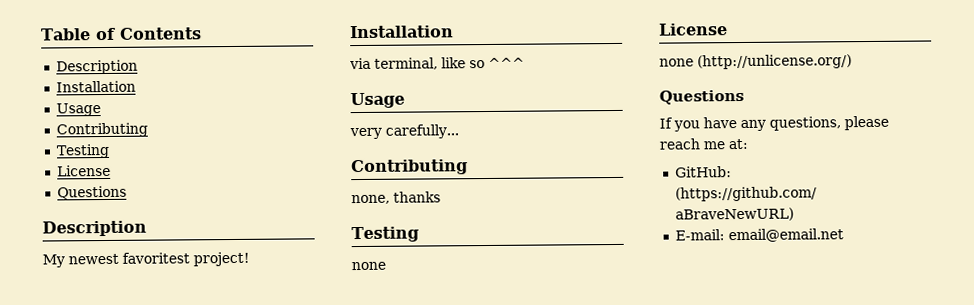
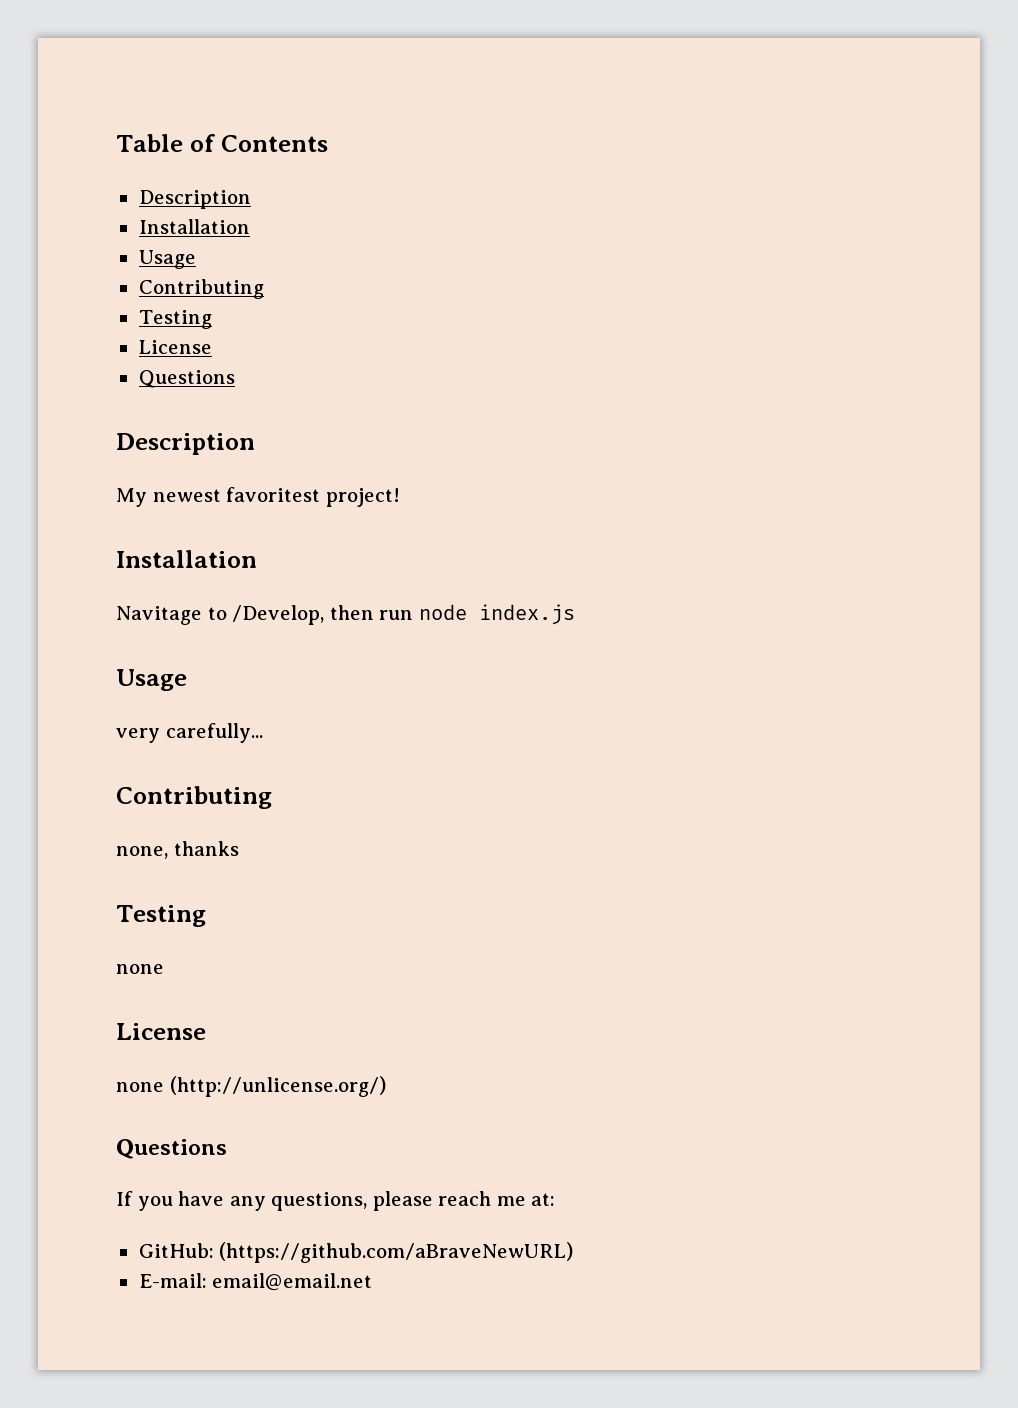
- via terminal, like so ^^^
+ Navitage to /Develop, then run node index.js

